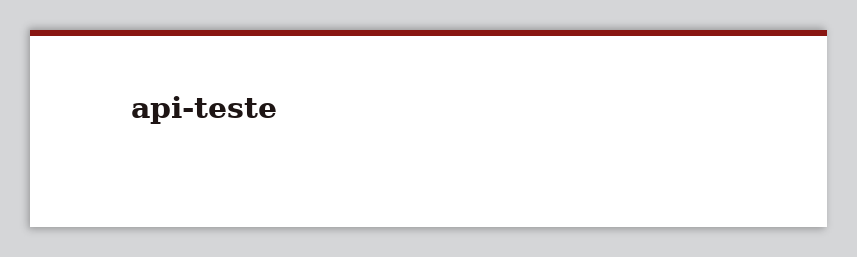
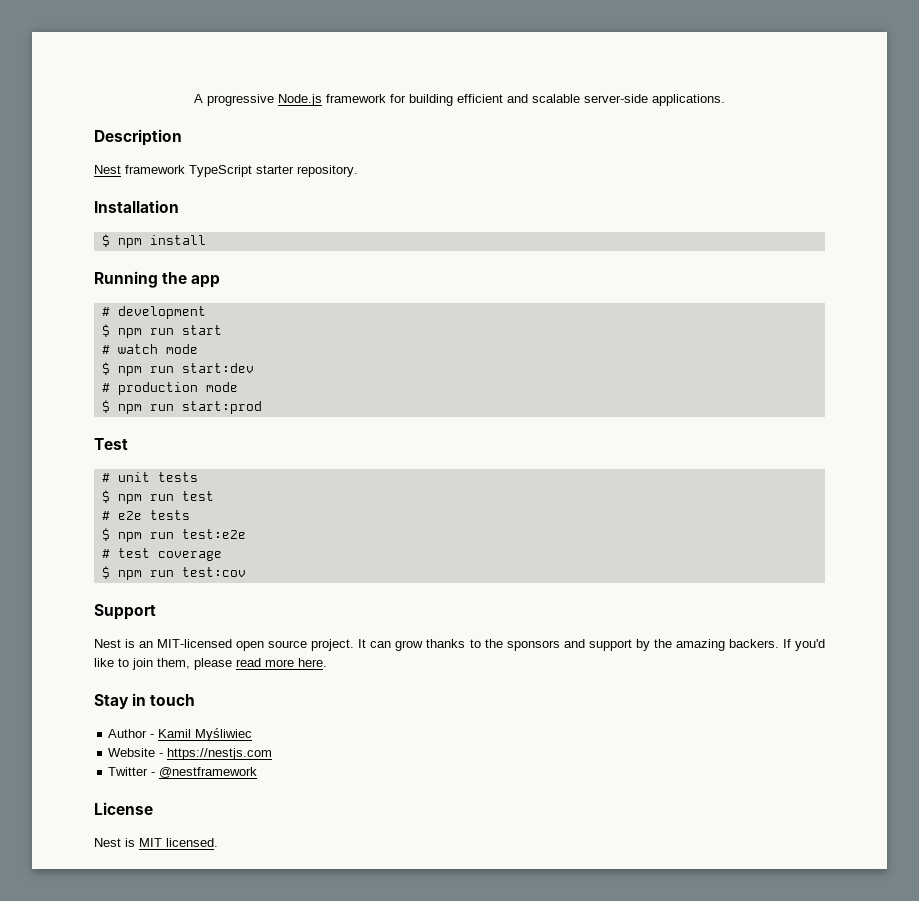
- api-teste
+ A progressive Node.js framework for building efficient and scalable server-side applications.
+ Description
+ Nest framework TypeScript starter repository.
+ Installation
+ $ npm install
+ Running the app
+ # development
+ $ npm run start
+ # watch mode
+ $ npm run start:dev
+ # production mode
+ $ npm run start:prod
+ Test
+ # unit tests
+ $ npm run test
+ # e2e tests
+ $ npm run test:e2e
+ # test coverage
+ $ npm run test:cov
+ Support
+ Nest is an MIT-licensed open source project. It can grow thanks to the sponsors and support by the amazing backers. If you'd like to join them, please read more here.
+ Stay in touch
+ Author - Kamil Myśliwiec
+ Website - https://nestjs.com
+ Twitter - @nestframework
+ License
+ Nest is MIT licensed.

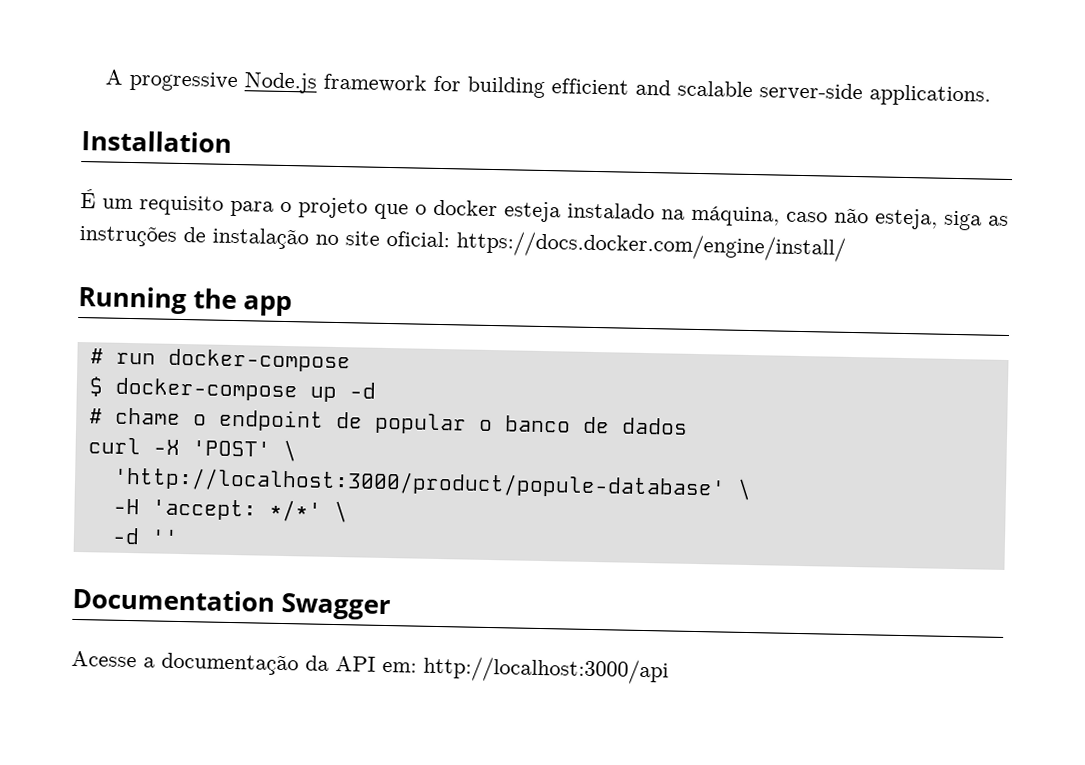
- Description
- Nest framework TypeScript starter repository.
  Installation
- $ npm install
+ É um requisito para o projeto que o docker esteja instalado na máquina, caso não esteja, siga as instruções de instalação no site oficial: https://docs.docker.com/engine/install/
- # development
- $ npm run start
- # watch mode
- $ npm run start:dev
- # production mode
- $ npm run start:prod
- Test
- # unit tests
- $ npm run test
- # e2e tests
- $ npm run test:e2e
- # test coverage
- $ npm run test:cov
- Support
- Nest is an MIT-licensed open source project. It can grow thanks to the sponsors and support by the amazing backers. If you'd like to join them, please read more here.
- Stay in touch
- Author - Kamil Myśliwiec
- Website - https://nestjs.com
- Twitter - @nestframework
- License
- Nest is MIT licensed.
+ # run docker-compose
+ $ docker-compose up -d
+ # chame o endpoint de popular o banco de dados
+ curl -X 'POST' \
+ 'http://localhost:3000/product/popule-database' \
+ -H 'accept: */*' \
+ -d ''
+ Documentation Swagger
+ Acesse a documentação da API em: http://localhost:3000/api

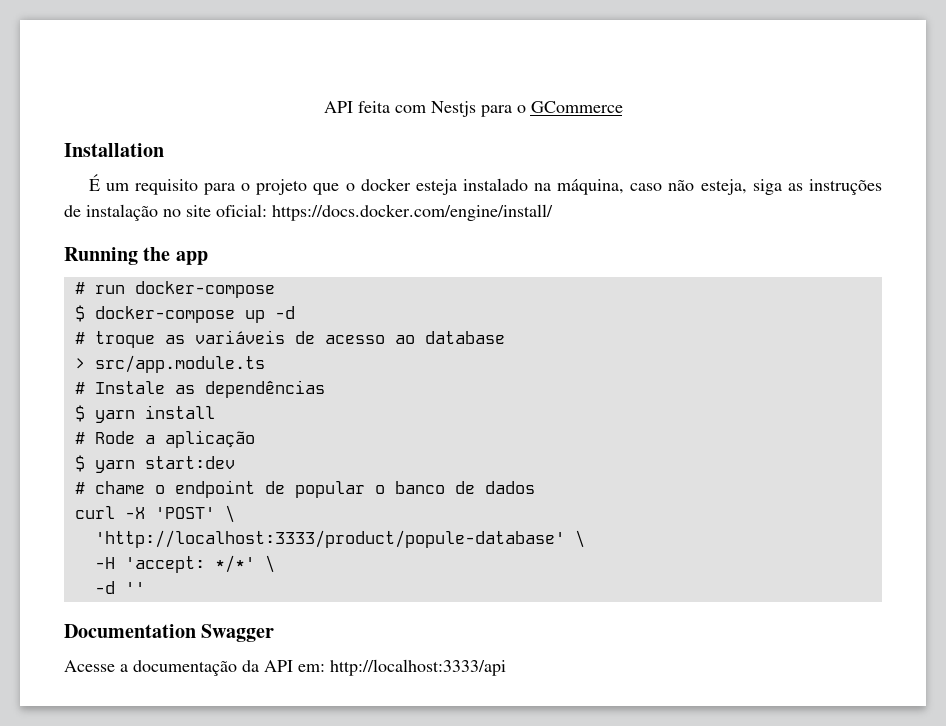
- A progressive Node.js framework for building efficient and scalable server-side applications.
+ API feita com Nestjs para o GCommerce
+ # troque as variáveis de acesso ao database
+ > src/app.module.ts
+ # Instale as dependências
+ $ yarn install
+ # Rode a aplicação
+ $ yarn start:dev
- 'http://localhost:3000/product/popule-database' \
+ 'http://localhost:3333/product/popule-database' \
- Acesse a documentação da API em: http://localhost:3000/api
+ Acesse a documentação da API em: http://localhost:3333/api

